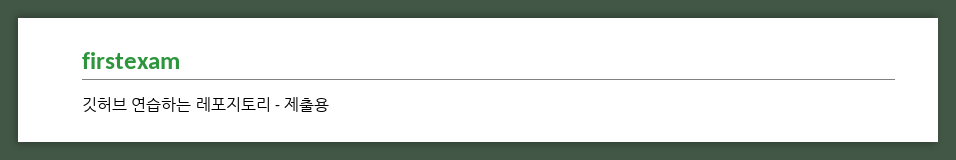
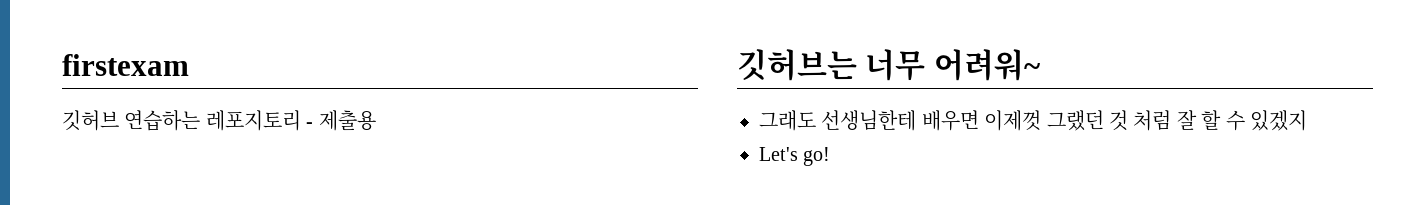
+ 깃허브는 너무 어려워~
+ 그래도 선생님한테 배우면 이제껏 그랬던 것 처럼 잘 할 수 있겠지
+ Let's go!

